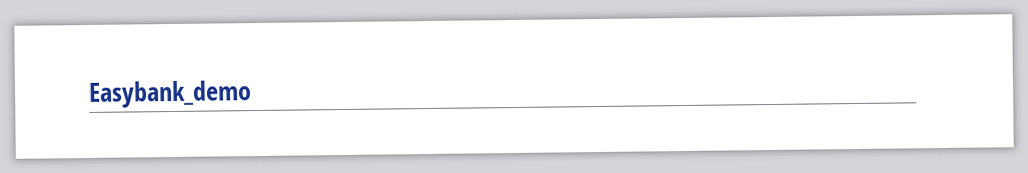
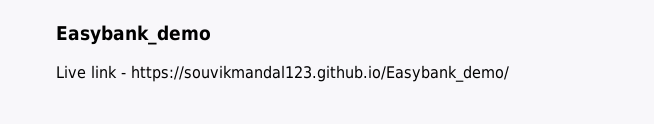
+ Live link - https://souvikmandal123.github.io/Easybank_demo/

